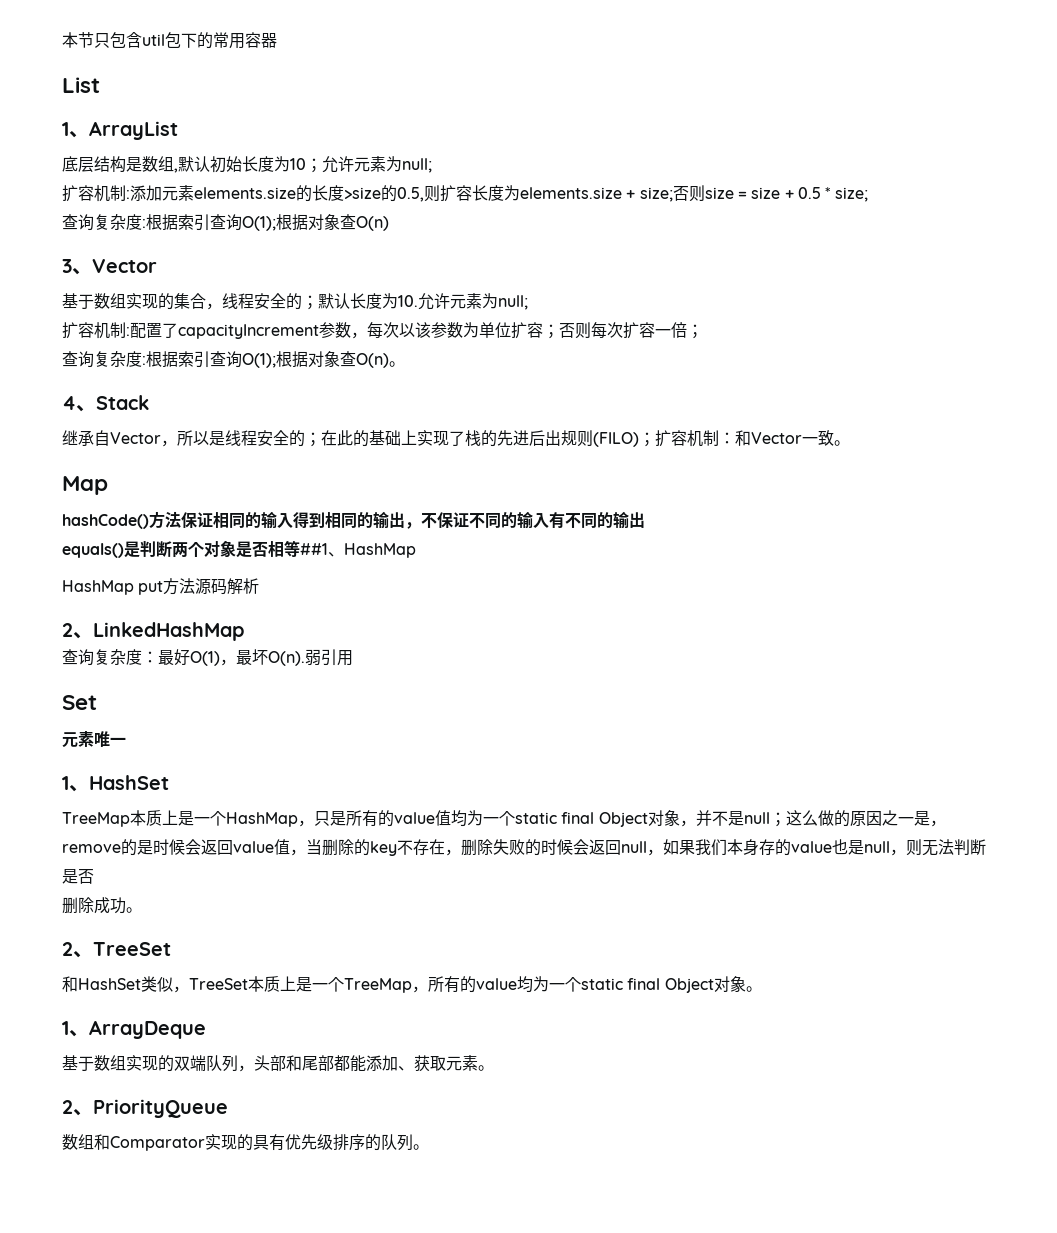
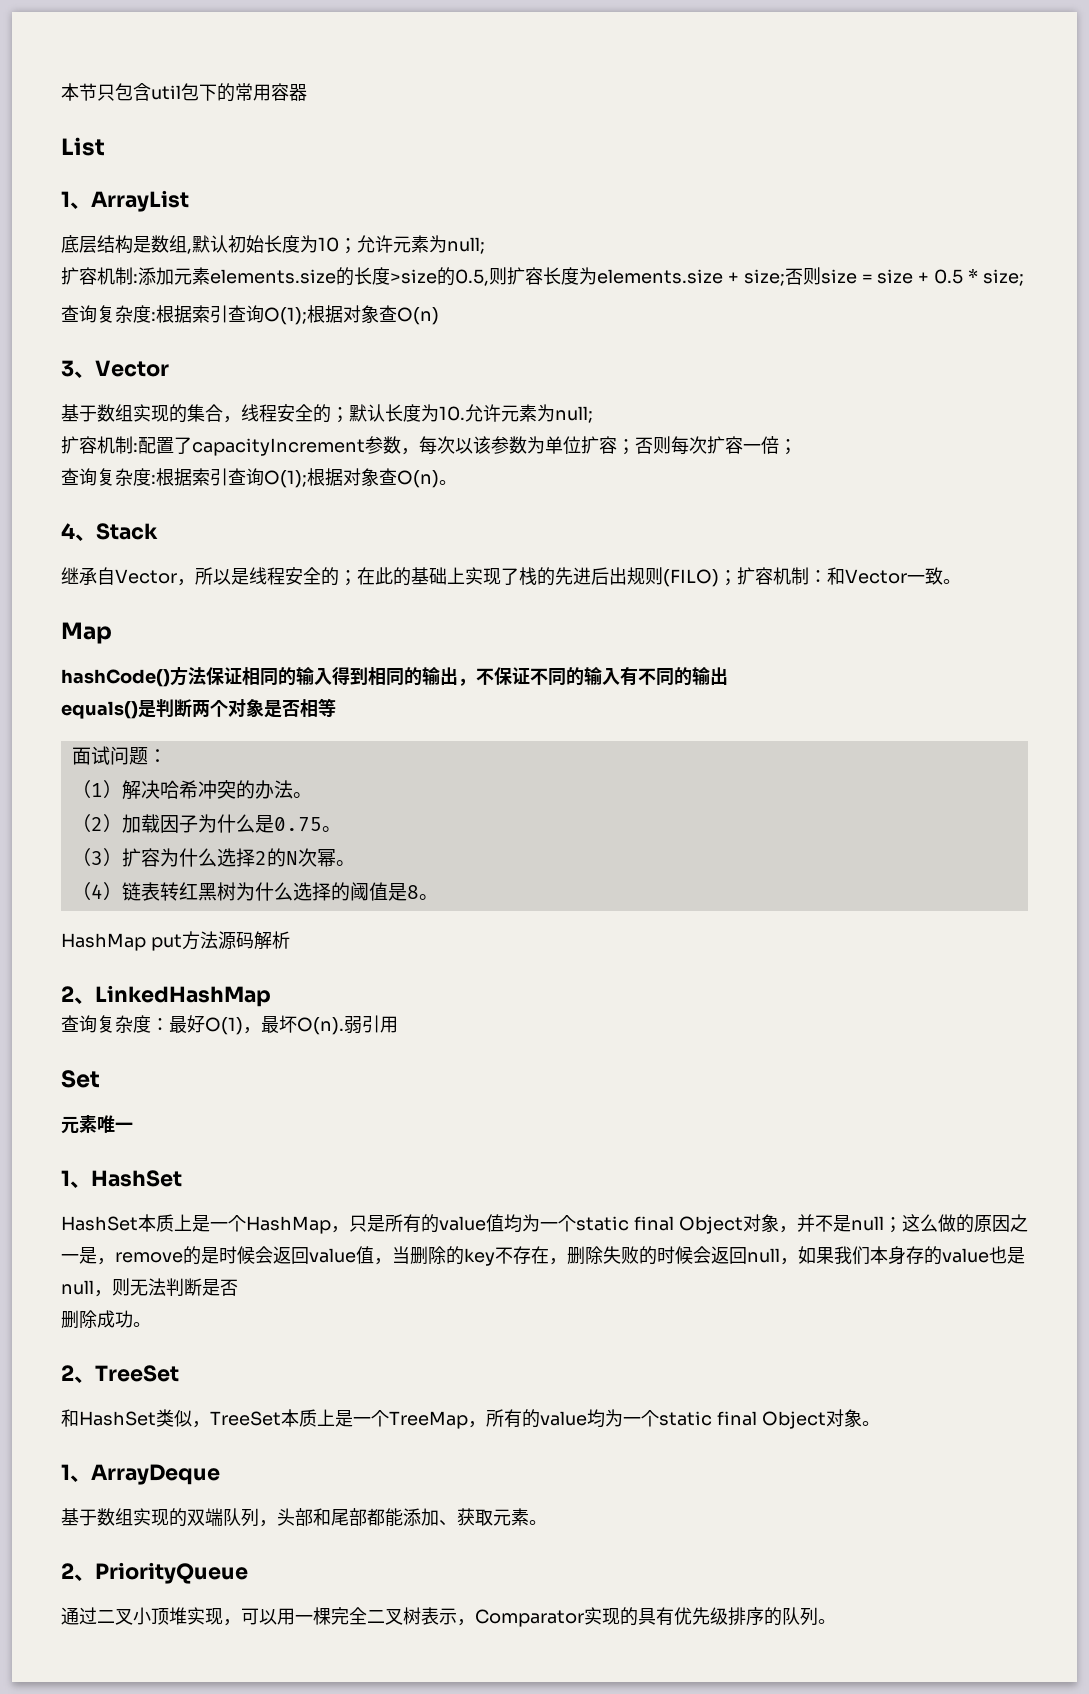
- equals()是判断两个对象是否相等##1、HashMap
+ equals()是判断两个对象是否相等
+ 面试问题：
+ （1）解决哈希冲突的办法。
+ （2）加载因子为什么是0.75。
+ （3）扩容为什么选择2的N次幂。
+ （4）链表转红黑树为什么选择的阈值是8。
- TreeMap本质上是一个HashMap，只是所有的value值均为一个static final Object对象，并不是null；这么做的原因之一是，remove的是时候会返回value值，当删除的key不存在，删除失败的时候会返回null，如果我们本身存的value也是null，则无法判断是否
+ HashSet本质上是一个HashMap，只是所有的value值均为一个static final Object对象，并不是null；这么做的原因之一是，remove的是时候会返回value值，当删除的key不存在，删除失败的时候会返回null，如果我们本身存的value也是null，则无法判断是否
- 数组和Comparator实现的具有优先级排序的队列。
+ 通过二叉小顶堆实现，可以用一棵完全二叉树表示，Comparator实现的具有优先级排序的队列。

